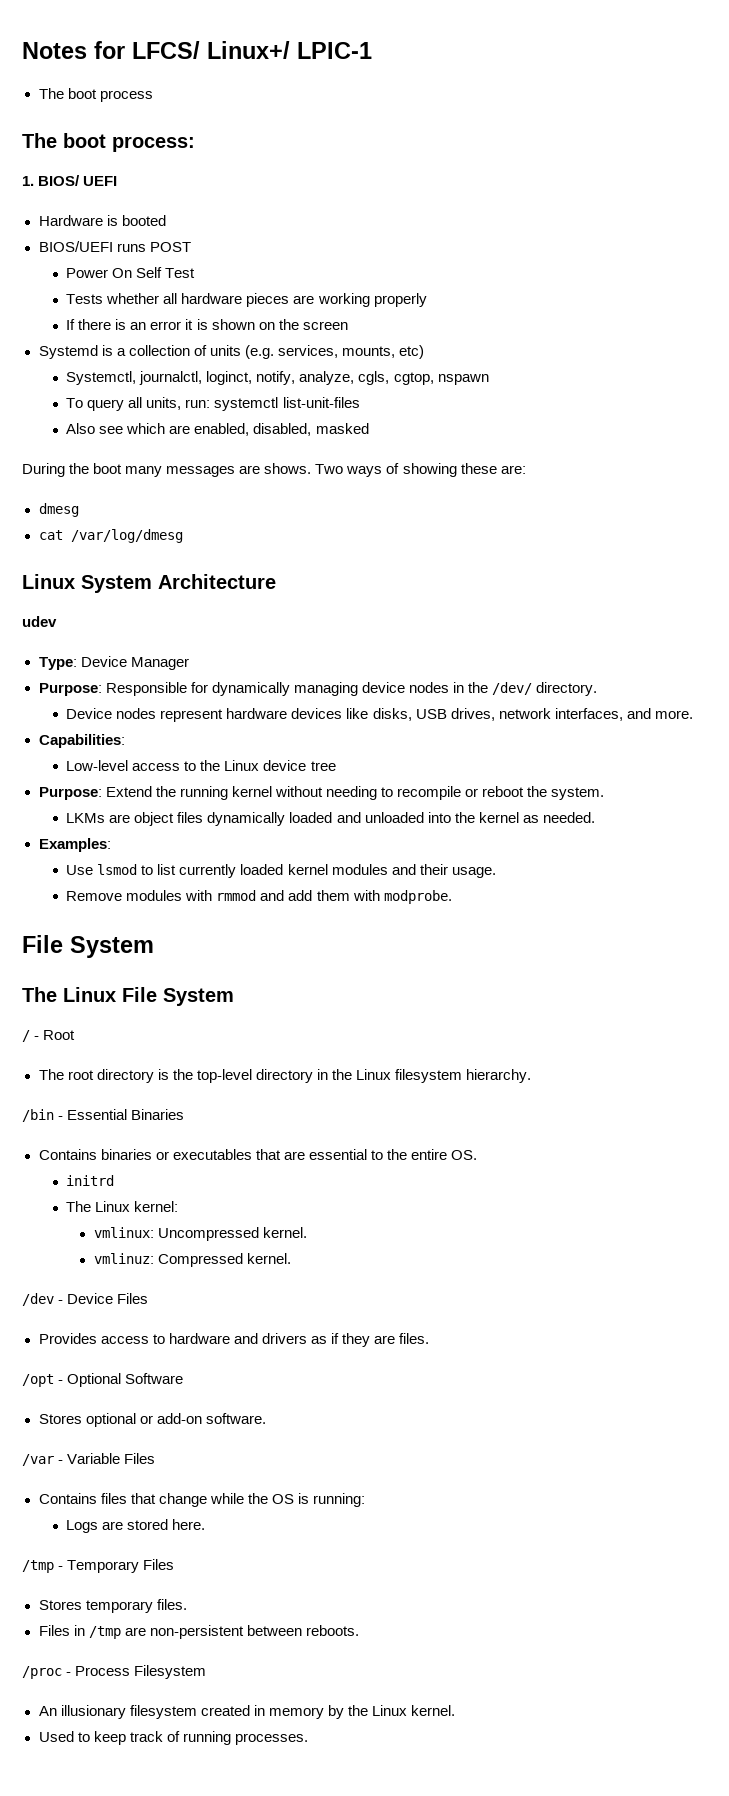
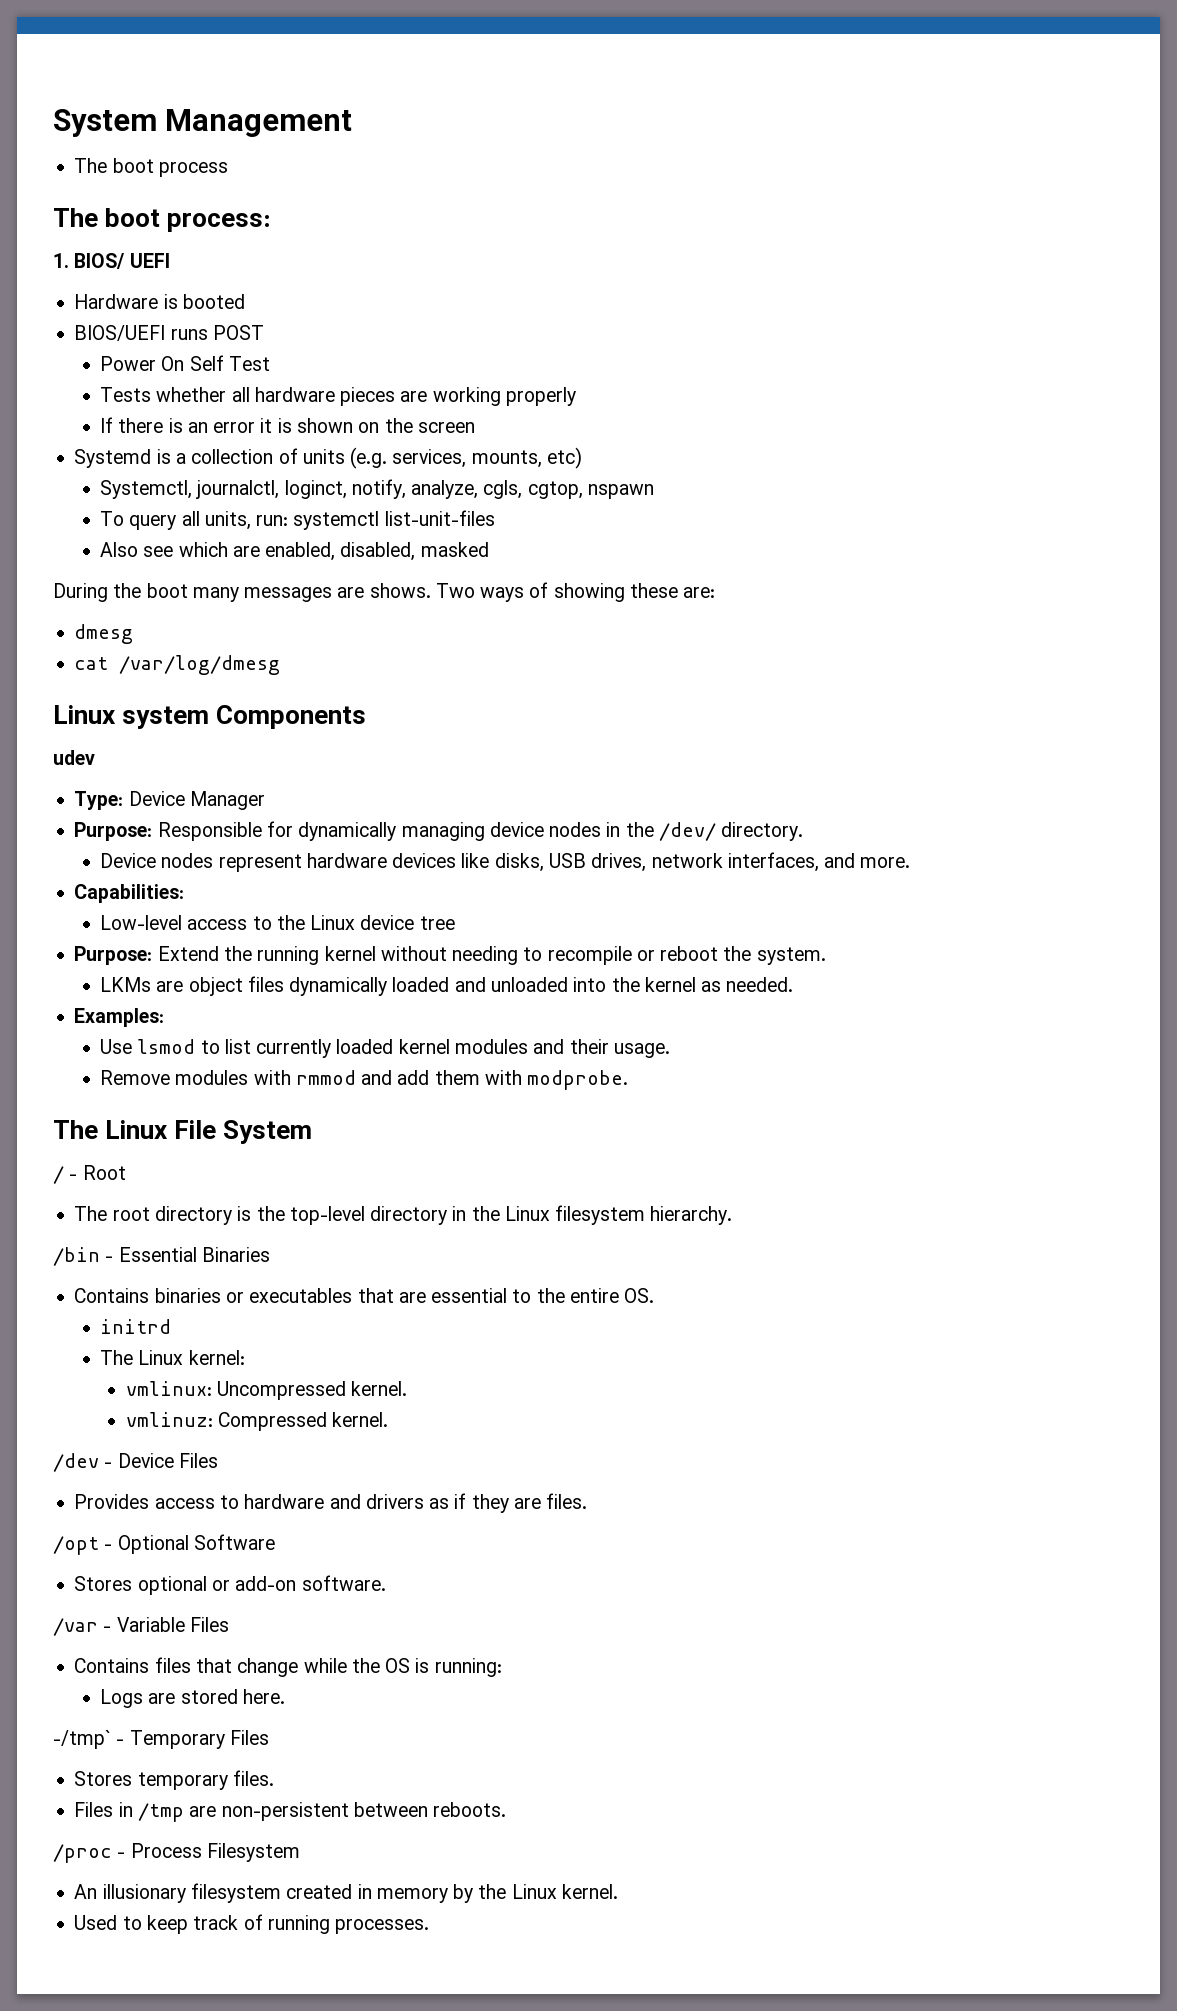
- Notes for LFCS/ Linux+/ LPIC-1
+ System Management
- Linux System Architecture
+ Linux system Components
  Remove modules with rmmod and add them with modprobe.
- File System
- /tmp - Temporary Files
+ -/tmp` - Temporary Files

